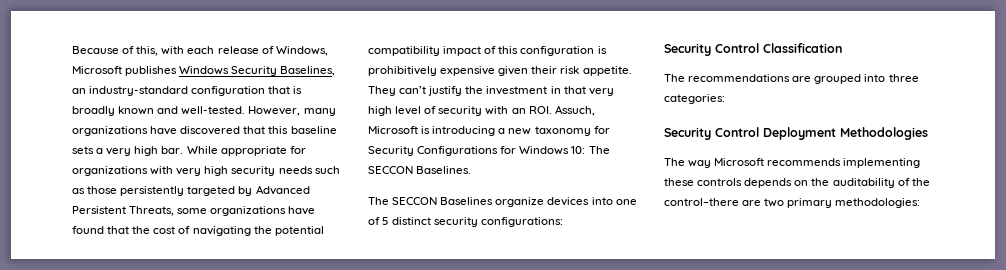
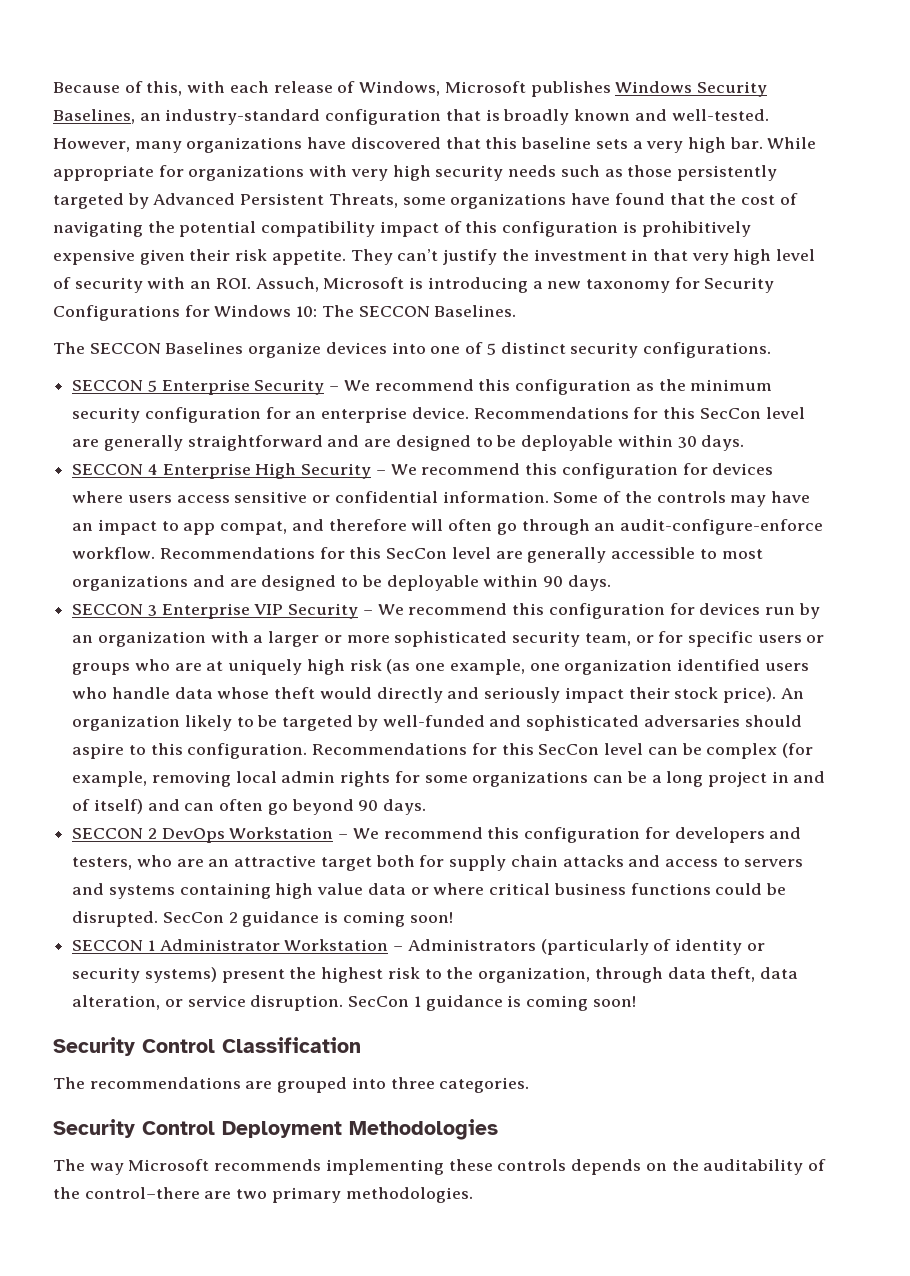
- The SECCON Baselines organize devices into one of 5 distinct security configurations:
+ The SECCON Baselines organize devices into one of 5 distinct security configurations.
+ SECCON 5 Enterprise Security – We recommend this configuration as the minimum security configuration for an enterprise device. Recommendations for this SecCon level are generally straightforward and are designed to be deployable within 30 days.
+ SECCON 4 Enterprise High Security – We recommend this configuration for devices where users access sensitive or confidential information. Some of the controls may have an impact to app compat, and therefore will often go through an audit-configure-enforce workflow. Recommendations for this SecCon level are generally accessible to most organizations and are designed to be deployable within 90 days.
+ SECCON 3 Enterprise VIP Security – We recommend this configuration for devices run by an organization with a larger or more sophisticated security team, or for specific users or groups who are at uniquely high risk (as one example, one organization identified users who handle data whose theft would directly and seriously impact their stock price). An organization likely to be targeted by well-funded and sophisticated adversaries should aspire to this configuration. Recommendations for this SecCon level can be complex (for example, removing local admin rights for some organizations can be a long project in and of itself) and can often go beyond 90 days.
+ SECCON 2 DevOps Workstation – We recommend this configuration for developers and testers, who are an attractive target both for supply chain attacks and access to servers and systems containing high value data or where critical business functions could be disrupted. SecCon 2 guidance is coming soon!
+ SECCON 1 Administrator Workstation – Administrators (particularly of identity or security systems) present the highest risk to the organization, through data theft, data alteration, or service disruption. SecCon 1 guidance is coming soon!
- The recommendations are grouped into three categories:
+ The recommendations are grouped into three categories.
- The way Microsoft recommends implementing these controls depends on the auditability of the control–there are two primary methodologies:
+ The way Microsoft recommends implementing these controls depends on the auditability of the control–there are two primary methodologies.

